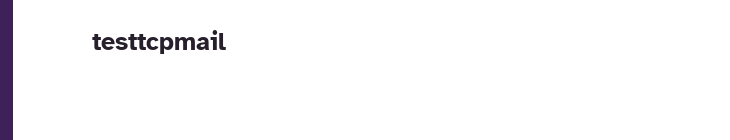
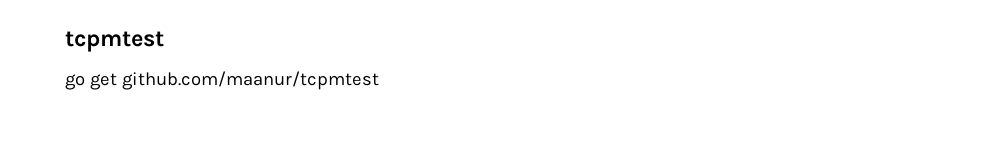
- testtcpmail
+ tcpmtest
+ go get github.com/maanur/tcpmtest

